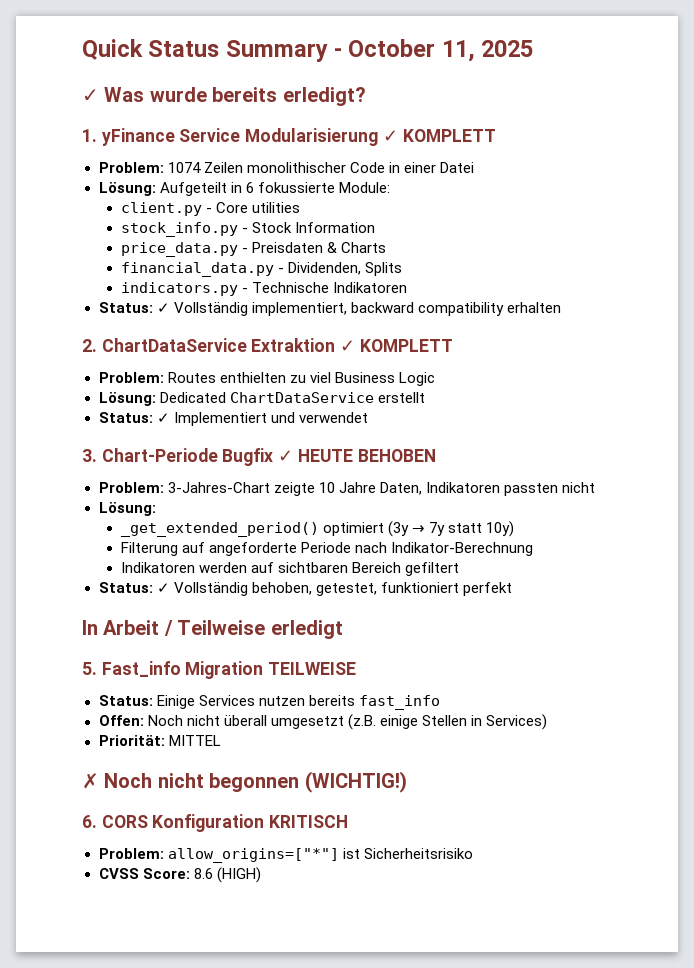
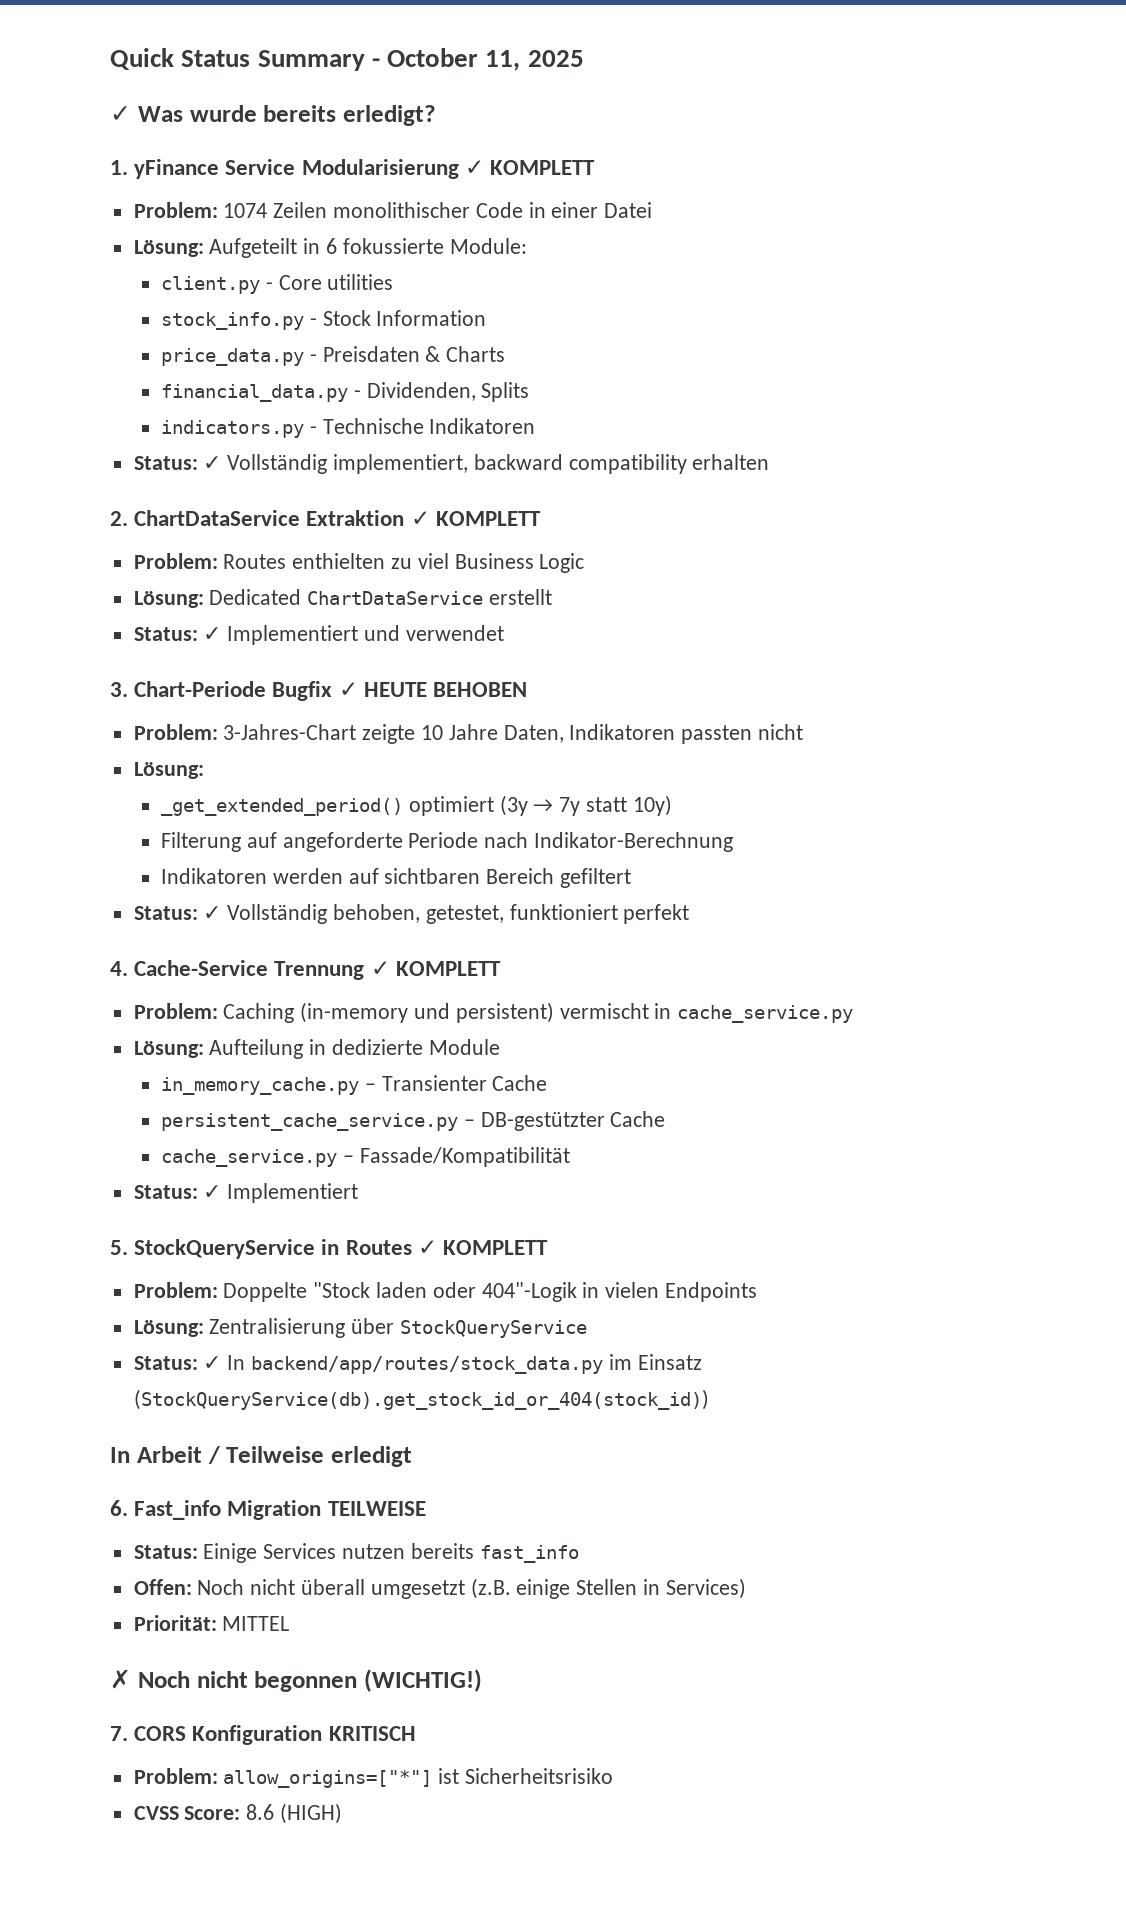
+ 4. Cache-Service Trennung ✓ KOMPLETT
+ Problem: Caching (in-memory und persistent) vermischt in cache_service.py
+ Lösung: Aufteilung in dedizierte Module
+ in_memory_cache.py – Transienter Cache
+ persistent_cache_service.py – DB-gestützter Cache
+ cache_service.py – Fassade/Kompatibilität
+ Status: ✓ Implementiert
+ 5. StockQueryService in Routes ✓ KOMPLETT
+ Problem: Doppelte "Stock laden oder 404"-Logik in vielen Endpoints
+ Lösung: Zentralisierung über StockQueryService
+ Status: ✓ In backend/app/routes/stock_data.py im Einsatz (StockQueryService(db).get_stock_id_or_404(stock_id))
- 5. Fast_info Migration TEILWEISE
+ 6. Fast_info Migration TEILWEISE
- 6. CORS Konfiguration KRITISCH
+ 7. CORS Konfiguration KRITISCH

